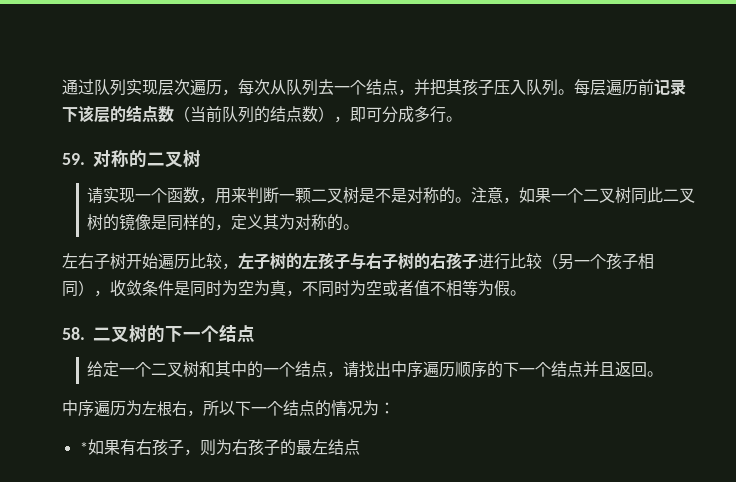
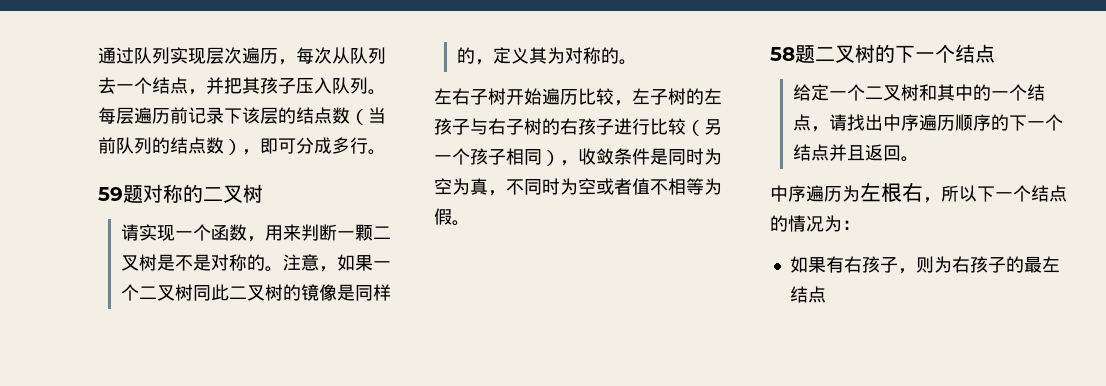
- 59.对称的二叉树
+ 59题对称的二叉树
- 58.二叉树的下一个结点
+ 58题二叉树的下一个结点
- *如果有右孩子，则为右孩子的最左结点
+ 如果有右孩子，则为右孩子的最左结点

